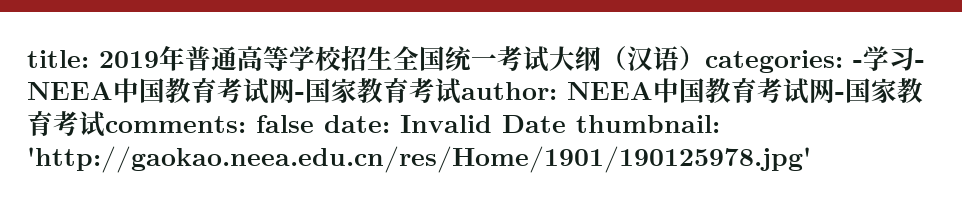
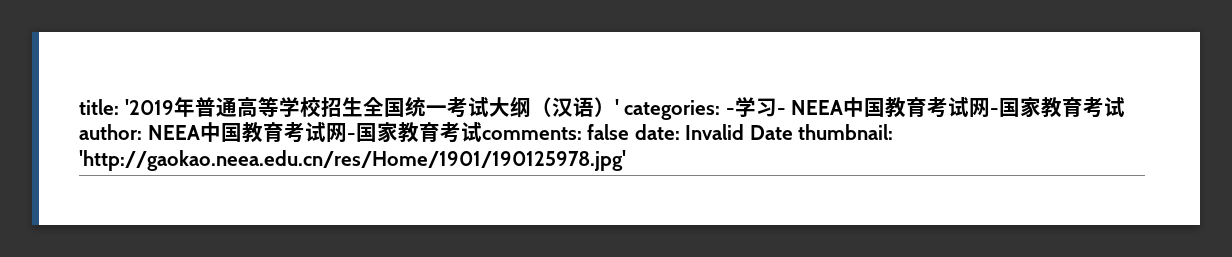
- title: 2019年普通高等学校招生全国统一考试大纲（汉语）categories: -学习- NEEA中国教育考试网-国家教育考试author: NEEA中国教育考试网-国家教育考试comments: false date: Invalid Date thumbnail: 'http://gaokao.neea.edu.cn/res/Home/1901/190125978.jpg'
+ title: '2019年普通高等学校招生全国统一考试大纲（汉语）' categories: -学习- NEEA中国教育考试网-国家教育考试author: NEEA中国教育考试网-国家教育考试comments: false date: Invalid Date thumbnail: 'http://gaokao.neea.edu.cn/res/Home/1901/190125978.jpg'

